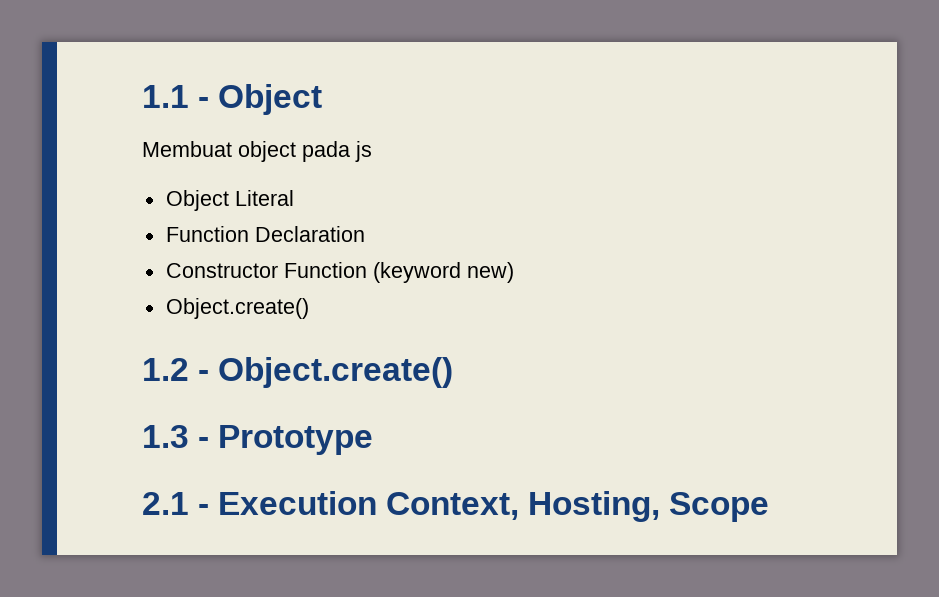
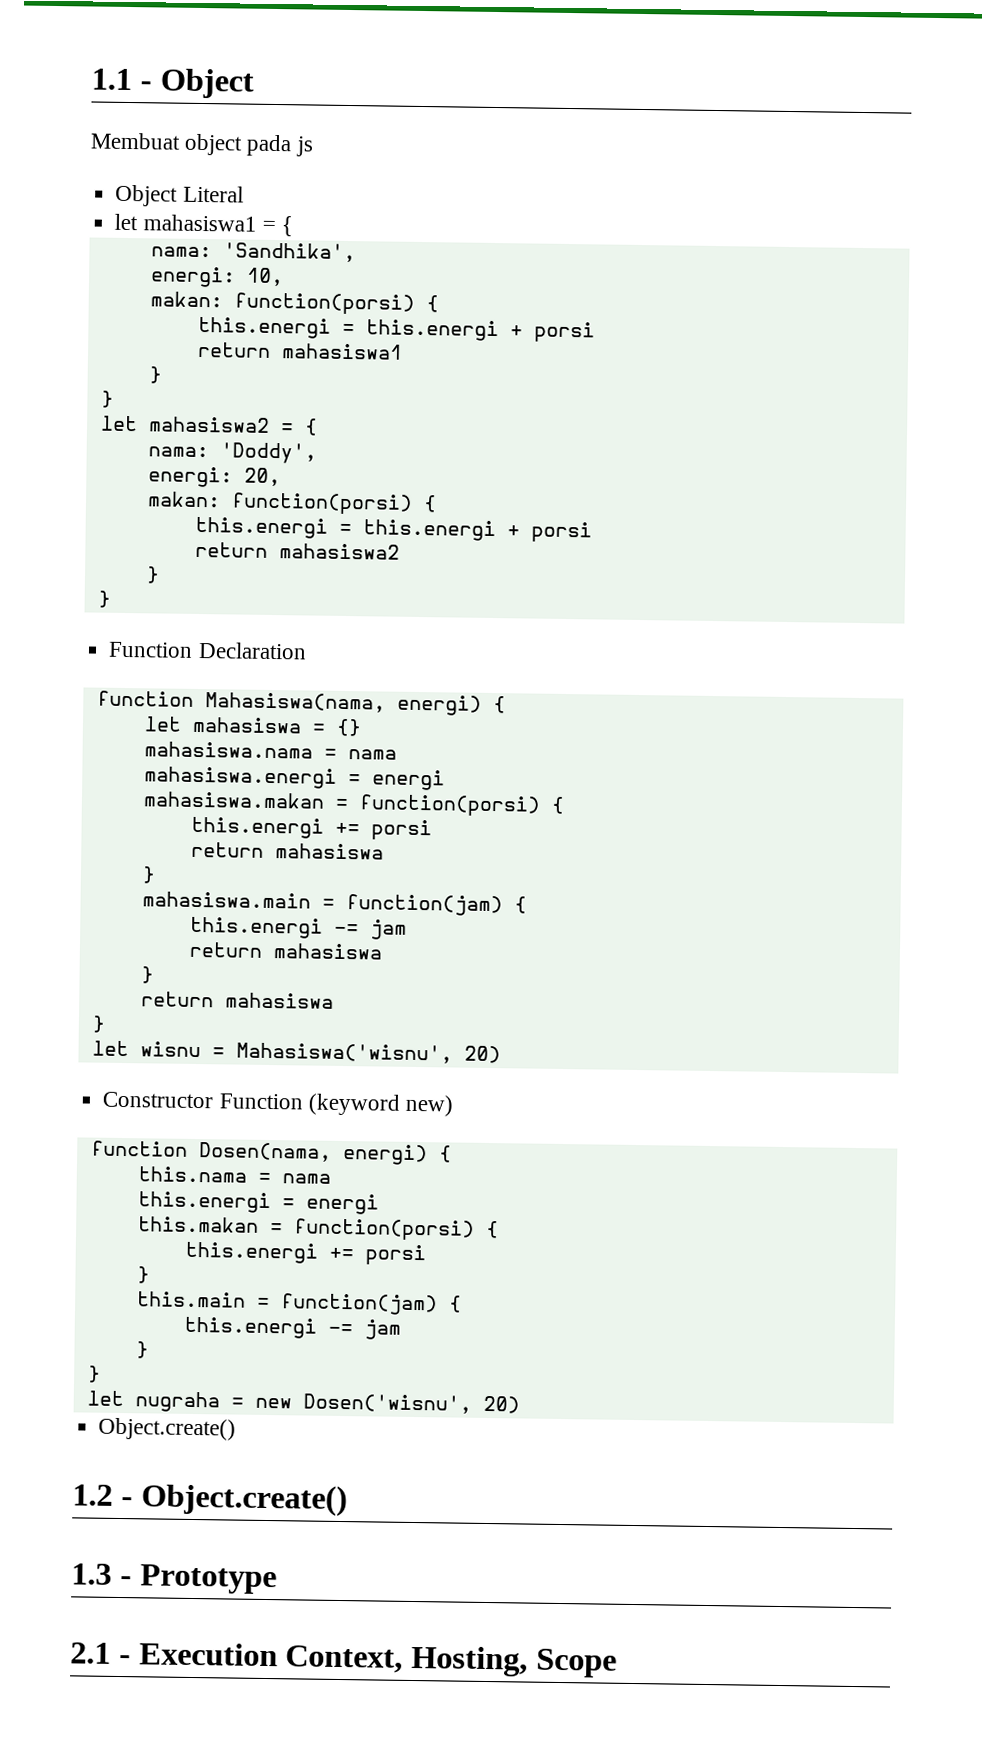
+ let mahasiswa1 = {
+ nama: 'Sandhika',
+ energi: 10,
+ makan: function(porsi) {
+ this.energi = this.energi + porsi
+ return mahasiswa1
+ }
+ }
+ let mahasiswa2 = {
+ nama: 'Doddy',
+ energi: 20,
+ makan: function(porsi) {
+ this.energi = this.energi + porsi
+ return mahasiswa2
+ }
+ }
  Function Declaration
+ function Mahasiswa(nama, energi) {
+ let mahasiswa = {}
+ mahasiswa.nama = nama
+ mahasiswa.energi = energi
+ mahasiswa.makan = function(porsi) {
+ this.energi += porsi
+ return mahasiswa
+ }
+ mahasiswa.main = function(jam) {
+ this.energi -= jam
+ return mahasiswa
+ }
+ return mahasiswa
+ }
+ let wisnu = Mahasiswa('wisnu', 20)
  Constructor Function (keyword new)
+ function Dosen(nama, energi) {
+ this.nama = nama
+ this.energi = energi
+ this.makan = function(porsi) {
+ this.energi += porsi
+ }
+ this.main = function(jam) {
+ this.energi -= jam
+ }
+ }
+ let nugraha = new Dosen('wisnu', 20)

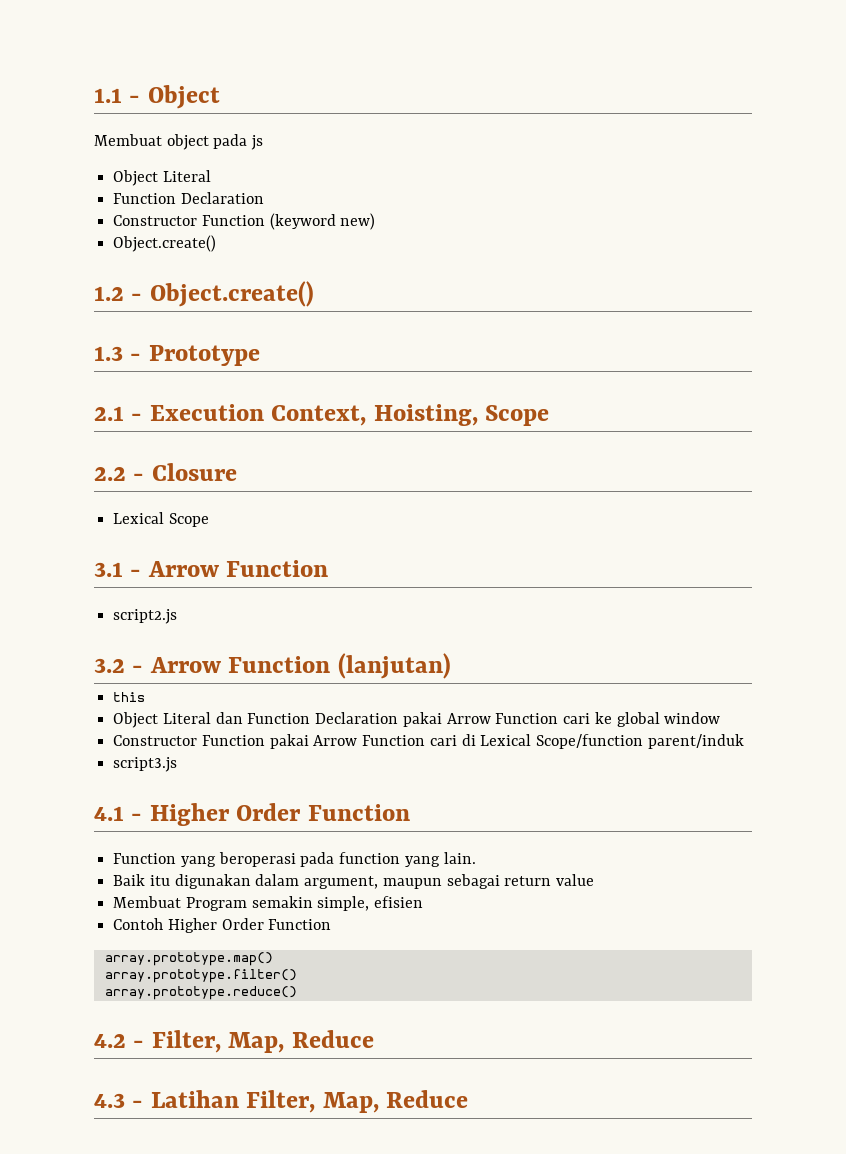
  Membuat object pada js
  Object Literal
- let mahasiswa1 = {
- nama: 'Sandhika',
- energi: 10,
- makan: function(porsi) {
- this.energi = this.energi + porsi
- return mahasiswa1
- }
- }
- let mahasiswa2 = {
- nama: 'Doddy',
- energi: 20,
- makan: function(porsi) {
- this.energi = this.energi + porsi
- return mahasiswa2
- }
- }
  Function Declaration
- function Mahasiswa(nama, energi) {
- let mahasiswa = {}
- mahasiswa.nama = nama
- mahasiswa.energi = energi
- mahasiswa.makan = function(porsi) {
- this.energi += porsi
- return mahasiswa
- }
- mahasiswa.main = function(jam) {
- this.energi -= jam
- return mahasiswa
- }
- return mahasiswa
- }
- let wisnu = Mahasiswa('wisnu', 20)
  Constructor Function (keyword new)
- function Dosen(nama, energi) {
- this.nama = nama
- this.energi = energi
- this.makan = function(porsi) {
- this.energi += porsi
- }
- this.main = function(jam) {
- this.energi -= jam
- }
- }
- let nugraha = new Dosen('wisnu', 20)
- 2.1 - Execution Context, Hosting, Scope
+ 2.1 - Execution Context, Hoisting, Scope
+ 2.2 - Closure
+ Lexical Scope
+ 3.1 - Arrow Function
+ script2.js
+ 3.2 - Arrow Function (lanjutan)
+ this
+ Object Literal dan Function Declaration pakai Arrow Function cari ke global window
+ Constructor Function pakai Arrow Function cari di Lexical Scope/function parent/induk
+ script3.js
+ 4.1 - Higher Order Function
+ Function yang beroperasi pada function yang lain.
+ Baik itu digunakan dalam argument, maupun sebagai return value
+ Membuat Program semakin simple, efisien
+ Contoh Higher Order Function
+ array.prototype.map()
+ array.prototype.filter()
+ array.prototype.reduce()
+ 4.2 - Filter, Map, Reduce
+ 4.3 - Latihan Filter, Map, Reduce

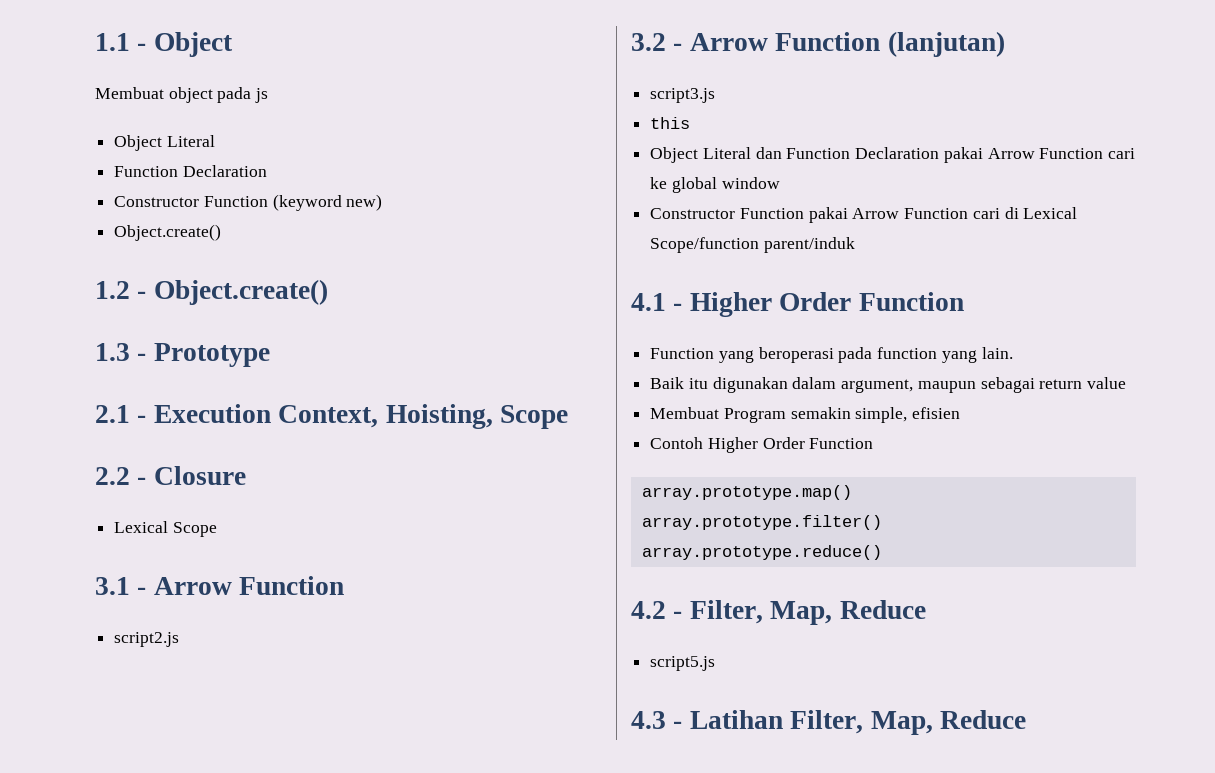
+ script3.js
- script3.js
+ script5.js

